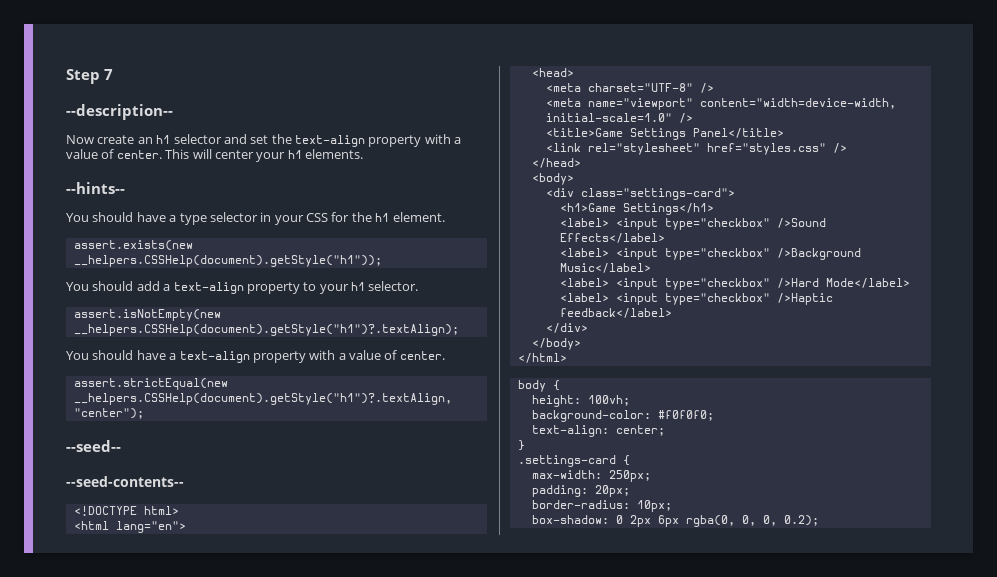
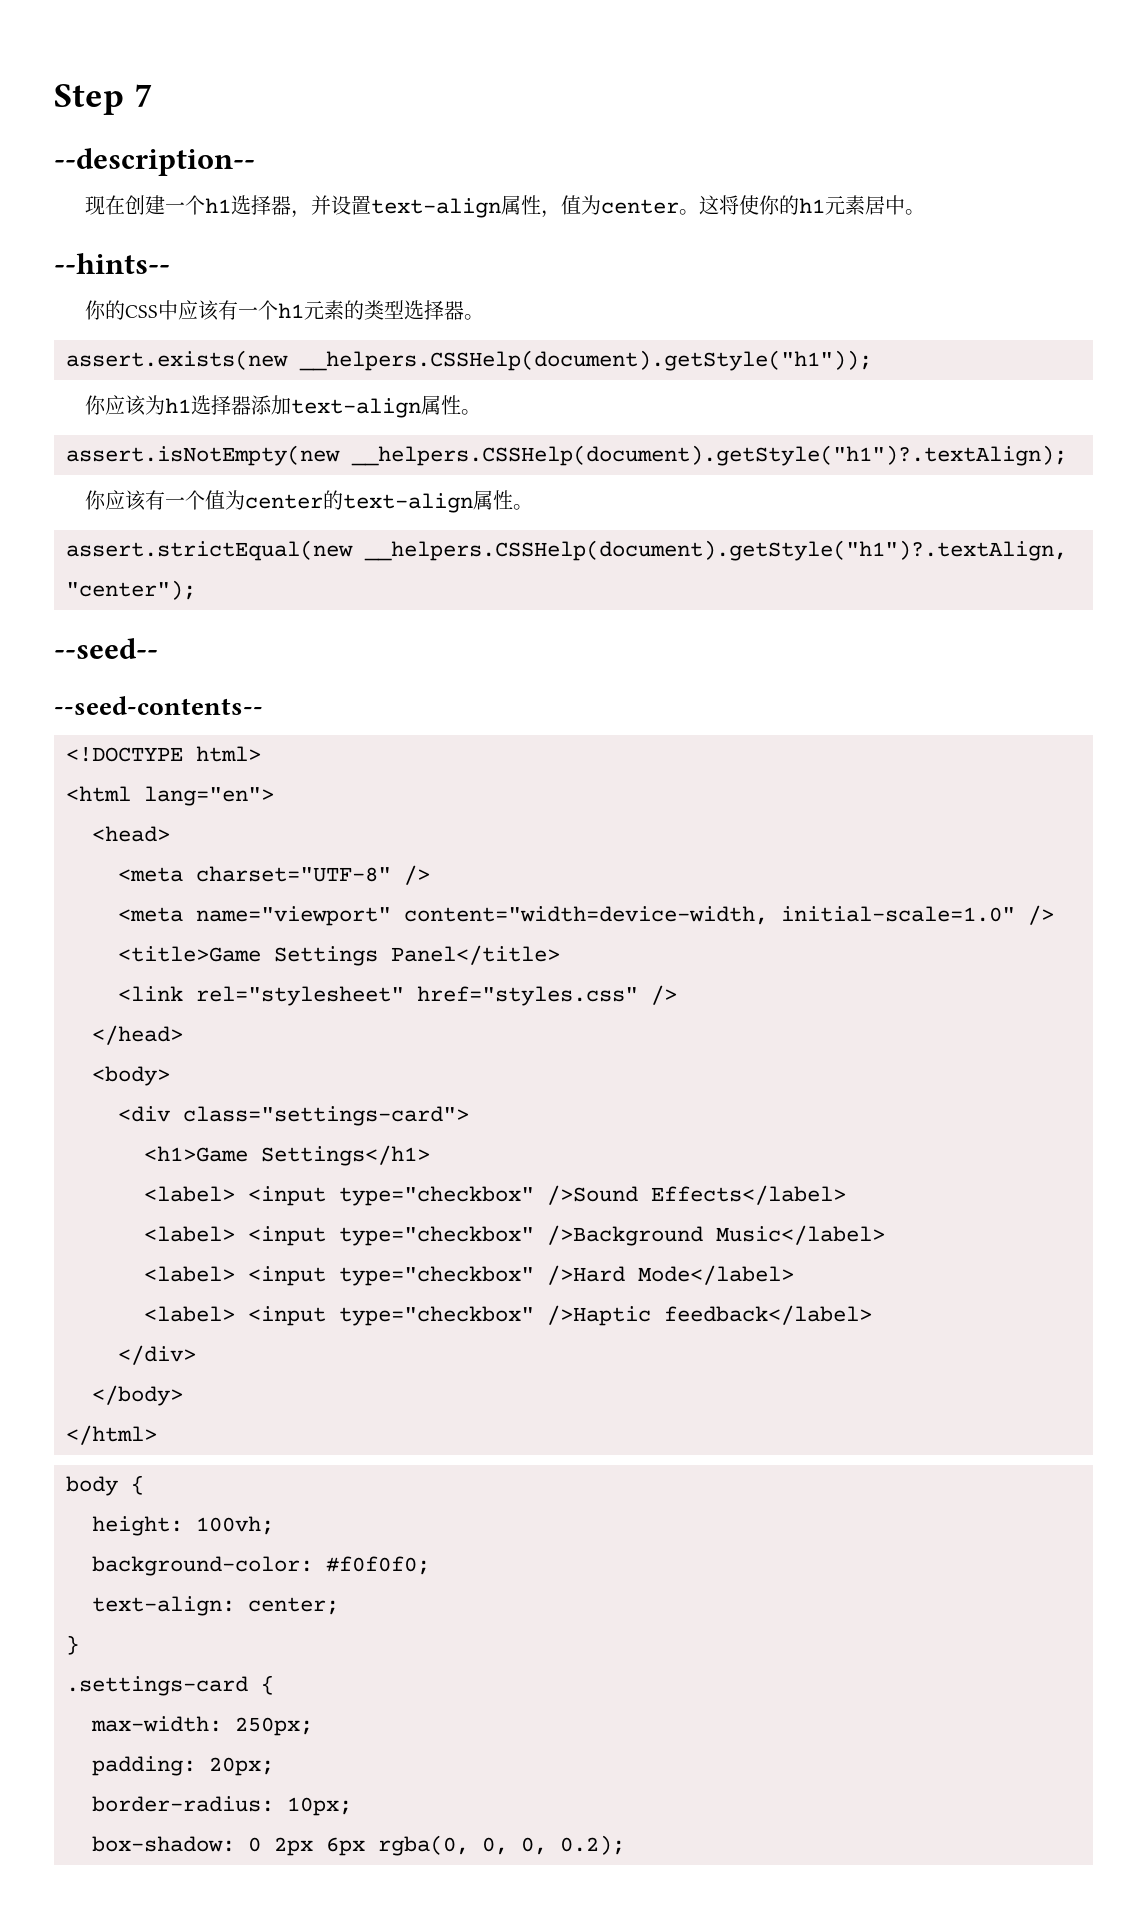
- Now create an h1 selector and set the text-align property with a value of center. This will center your h1 elements.
+ 现在创建一个h1选择器，并设置text-align属性，值为center。这将使你的h1元素居中。
  --hints--
- You should have a type selector in your CSS for the h1 element.
+ 你的CSS中应该有一个h1元素的类型选择器。
  assert.exists(new __helpers.CSSHelp(document).getStyle("h1"));
- You should add a text-align property to your h1 selector.
+ 你应该为h1选择器添加text-align属性。
  assert.isNotEmpty(new __helpers.CSSHelp(document).getStyle("h1")?.textAlign);
- You should have a text-align property with a value of center.
+ 你应该有一个值为center的text-align属性。

